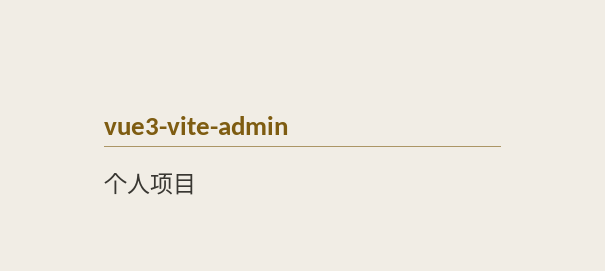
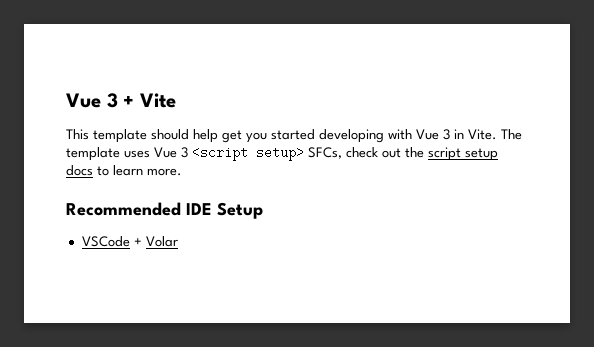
- vue3-vite-admin
- 个人项目
+ Vue 3 + Vite
+ This template should help get you started developing with Vue 3 in Vite. The template uses Vue 3 <script setup> SFCs, check out the script setup docs to learn more.
+ Recommended IDE Setup
+ VSCode + Volar

